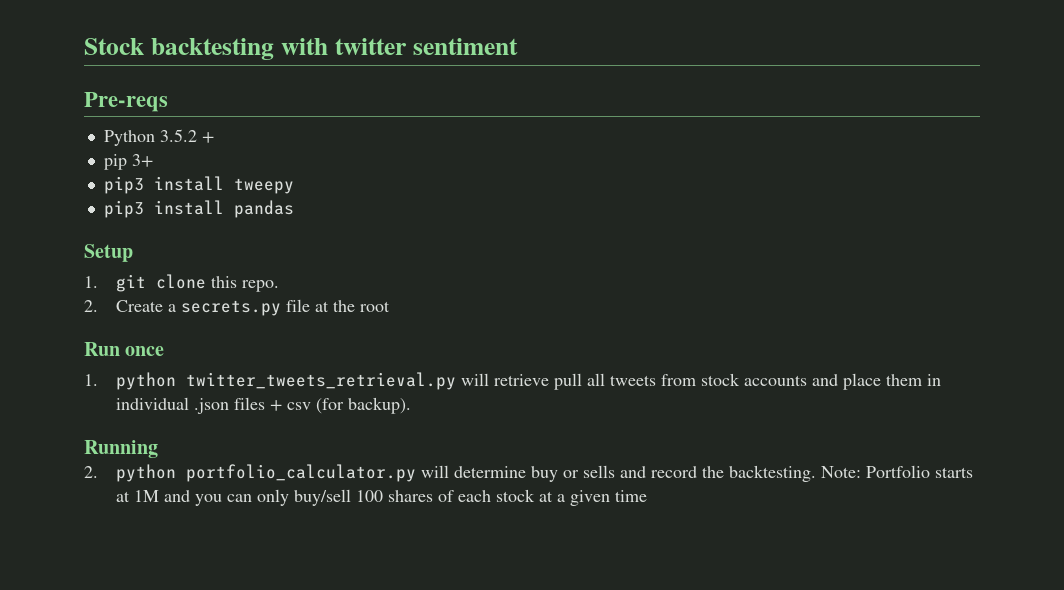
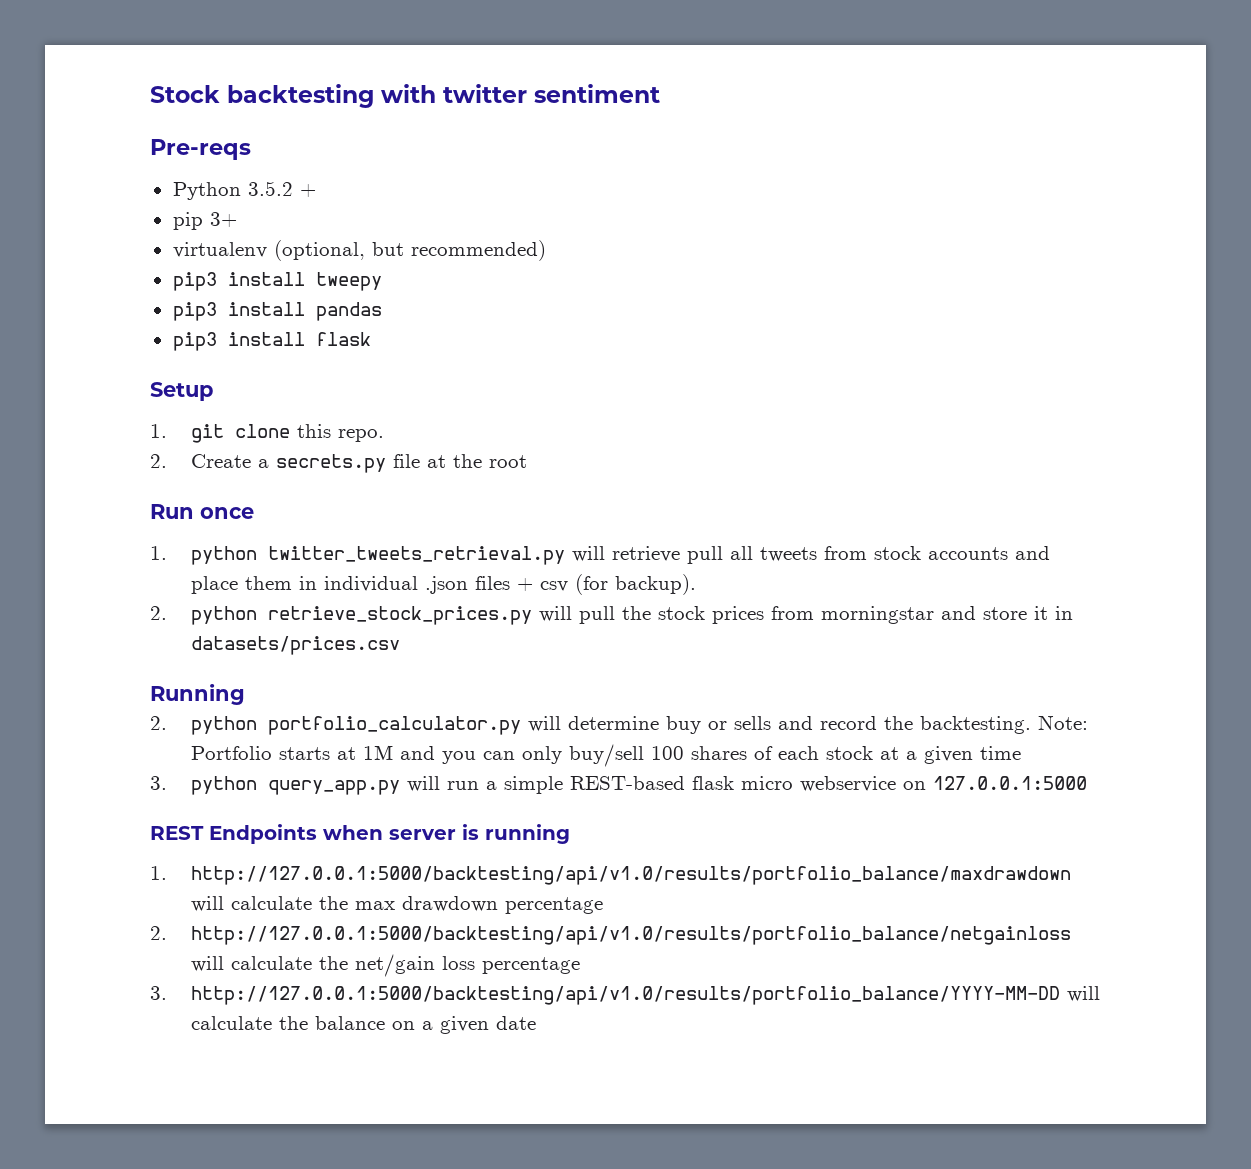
+ virtualenv (optional, but recommended)
+ pip3 install flask
+ 2. python retrieve_stock_prices.py will pull the stock prices from morningstar and store it in datasets/prices.csv
+ 3. python query_app.py will run a simple REST-based flask micro webservice on 127.0.0.1:5000
+ REST Endpoints when server is running
+ 1. http://127.0.0.1:5000/backtesting/api/v1.0/results/portfolio_balance/maxdrawdown will calculate the max drawdown percentage
+ 2. http://127.0.0.1:5000/backtesting/api/v1.0/results/portfolio_balance/netgainloss will calculate the net/gain loss percentage
+ 3. http://127.0.0.1:5000/backtesting/api/v1.0/results/portfolio_balance/YYYY-MM-DD will calculate the balance on a given date

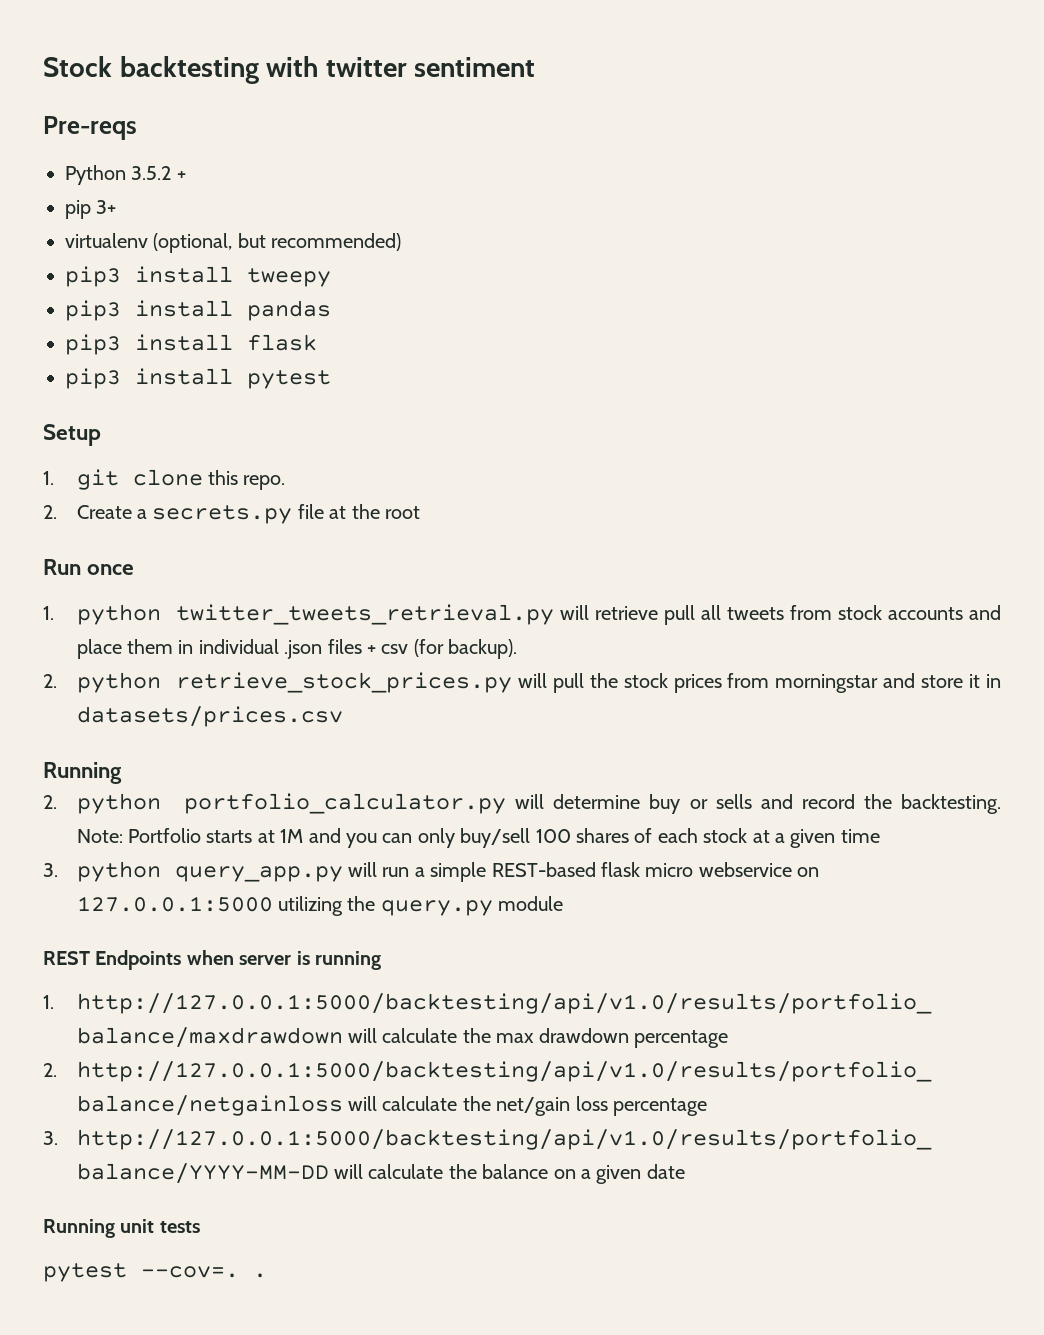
+ pip3 install pytest
- 3. python query_app.py will run a simple REST-based flask micro webservice on 127.0.0.1:5000
+ 3. python query_app.py will run a simple REST-based flask micro webservice on 127.0.0.1:5000 utilizing the query.py module
+ Running unit tests
+ pytest --cov=. .

